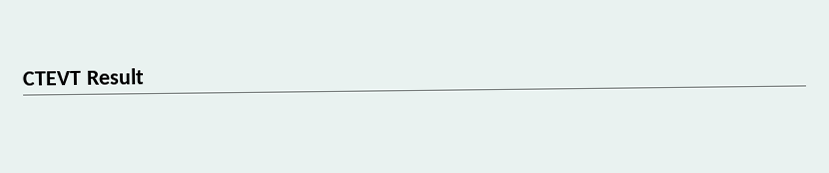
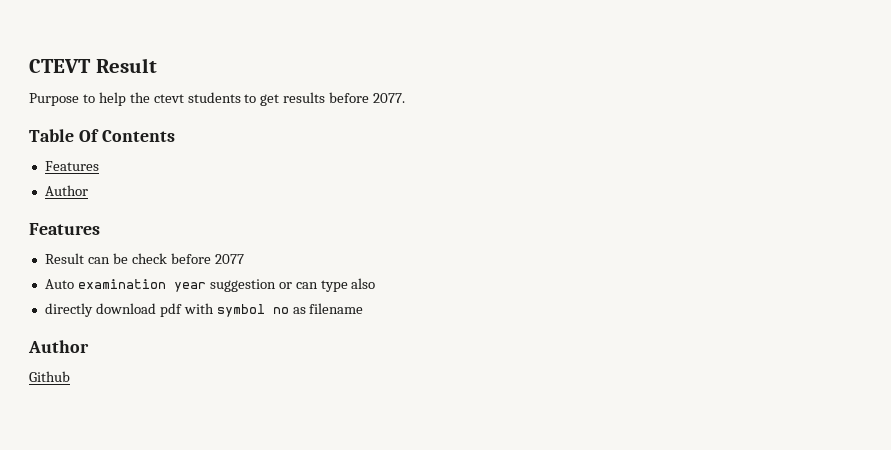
+ Purpose to help the ctevt students to get results before 2077.
+ Table Of Contents
+ Features
+ Author
+ Features
+ Result can be check before 2077
+ Auto examination year suggestion or can type also
+ directly download pdf with symbol no as filename
+ Author
+ Github

